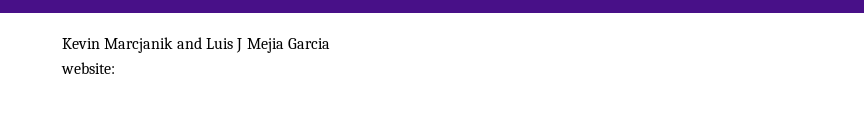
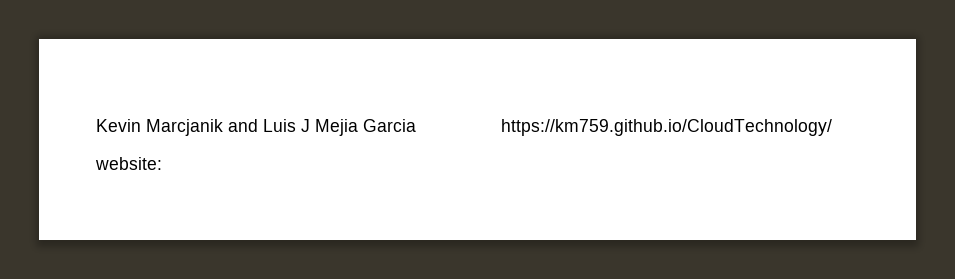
- website:
+ website: https://km759.github.io/CloudTechnology/

